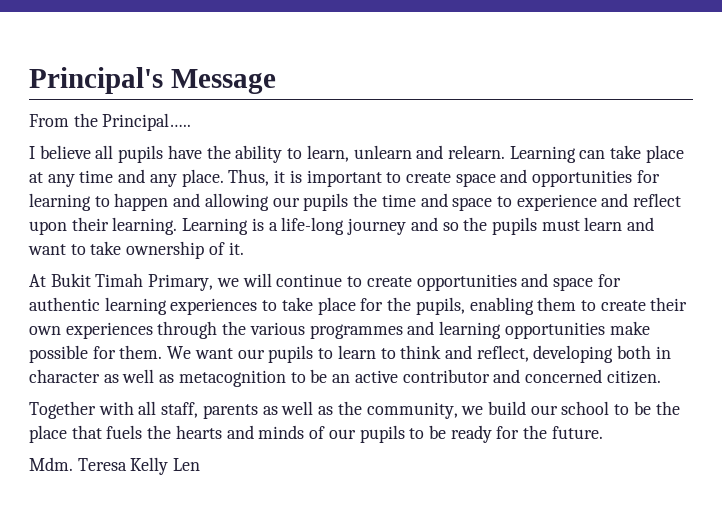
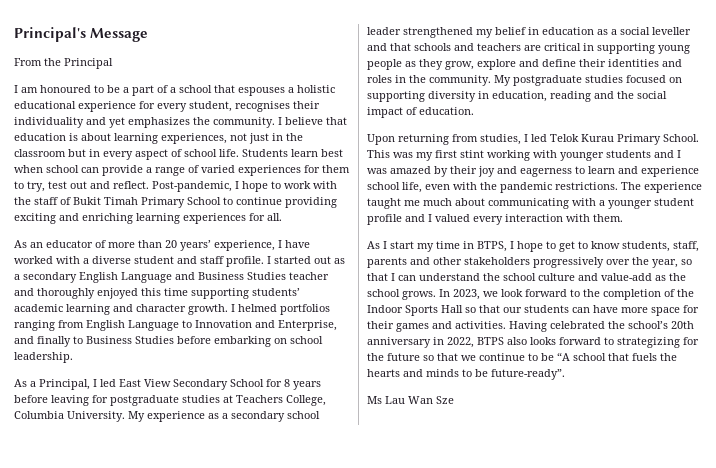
- From the Principal…..
- I believe all pupils have the ability to learn, unlearn and relearn. Learning can take place at any time and any place. Thus, it is important to create space and opportunities for learning to happen and allowing our pupils the time and space to experience and reflect upon their learning. Learning is a life-long journey and so the pupils must learn and want to take ownership of it.
- At Bukit Timah Primary, we will continue to create opportunities and space for authentic learning experiences to take place for the pupils, enabling them to create their own experiences through the various programmes and learning opportunities make possible for them. We want our pupils to learn to think and reflect, developing both in character as well as metacognition to be an active contributor and concerned citizen.
- Together with all staff, parents as well as the community, we build our school to be the place that fuels the hearts and minds of our pupils to be ready for the future.
- Mdm. Teresa Kelly Len
+ From the Principal
+ I am honoured to be a part of a school that espouses a holistic educational experience for every student, recognises their individuality and yet emphasizes the community. I believe that education is about learning experiences, not just in the classroom but in every aspect of school life. Students learn best when school can provide a range of varied experiences for them to try, test out and reflect. Post-pandemic, I hope to work with the staff of Bukit Timah Primary School to continue providing exciting and enriching learning experiences for all.
+ As an educator of more than 20 years’ experience, I have worked with a diverse student and staff profile. I started out as a secondary English Language and Business Studies teacher and thoroughly enjoyed this time supporting students’ academic learning and character growth. I helmed portfolios ranging from English Language to Innovation and Enterprise, and finally to Business Studies before embarking on school leadership.
+ As a Principal, I led East View Secondary School for 8 years before leaving for postgraduate studies at Teachers College, Columbia University. My experience as a secondary school leader strengthened my belief in education as a social leveller and that schools and teachers are critical in supporting young people as they grow, explore and define their identities and roles in the community. My postgraduate studies focused on supporting diversity in education, reading and the social impact of education.
+ Upon returning from studies, I led Telok Kurau Primary School. This was my first stint working with younger students and I was amazed by their joy and eagerness to learn and experience school life, even with the pandemic restrictions. The experience taught me much about communicating with a younger student profile and I valued every interaction with them.
+ As I start my time in BTPS, I hope to get to know students, staff, parents and other stakeholders progressively over the year, so that I can understand the school culture and value-add as the school grows. In 2023, we look forward to the completion of the Indoor Sports Hall so that our students can have more space for their games and activities. Having celebrated the school’s 20th anniversary in 2022, BTPS also looks forward to strategizing for the future so that we continue to be “A school that fuels the hearts and minds to be future-ready”.
+ Ms Lau Wan Sze

